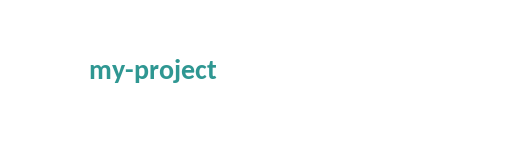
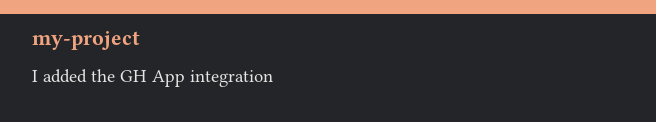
+ I added the GH App integration

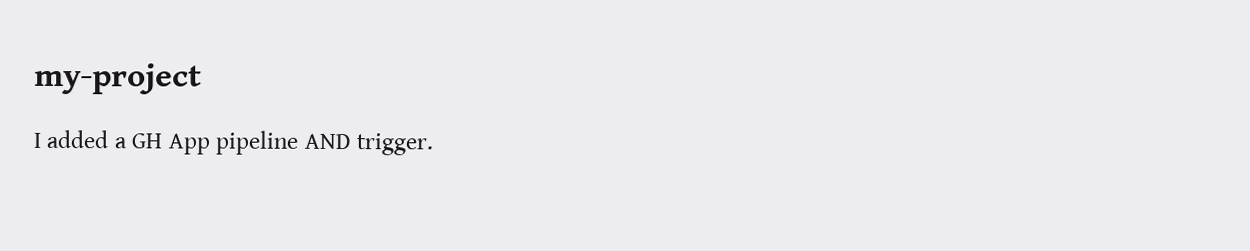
- I added the GH App integration
+ I added a GH App pipeline AND trigger.

